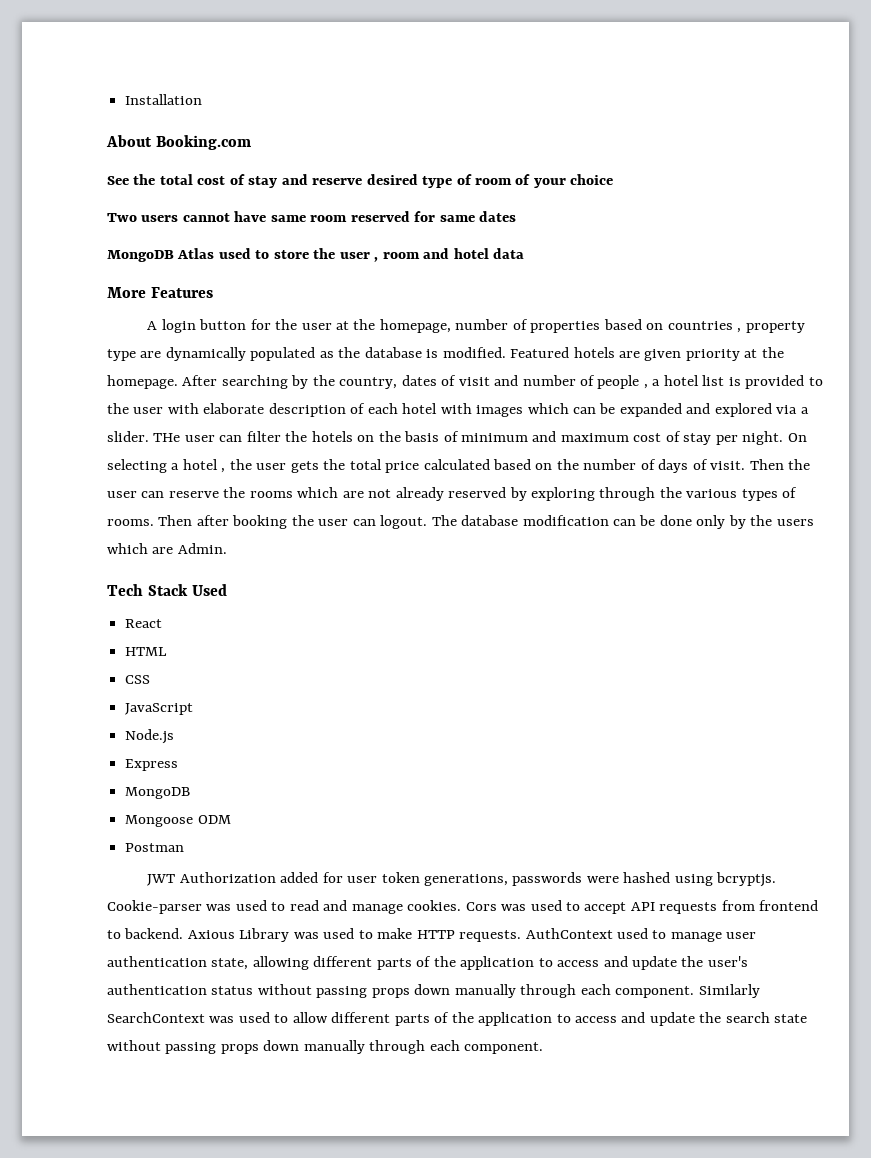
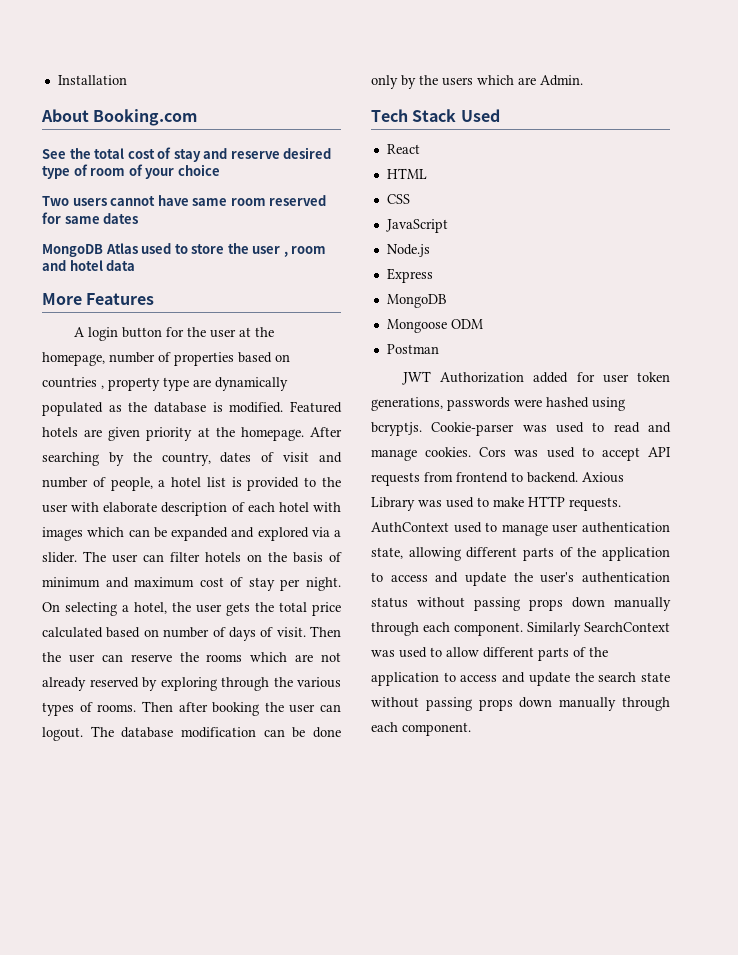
- After searching by the country, dates of visit and number of people , a hotel list is provided to the user with elaborate description of each hotel with images which can be expanded and explored via a slider.
+ After searching by the country, dates of visit and number of people, a hotel list is provided to the user with elaborate description of each hotel with images which can be expanded and explored via a slider.
- THe user can filter the hotels on the basis of minimum and maximum cost of stay per night.
+ The user can filter hotels on the basis of minimum and maximum cost of stay per night.
- On selecting a hotel , the user gets the total price calculated based on the number of days of visit.
+ On selecting a hotel, the user gets the total price calculated based on number of days of visit.

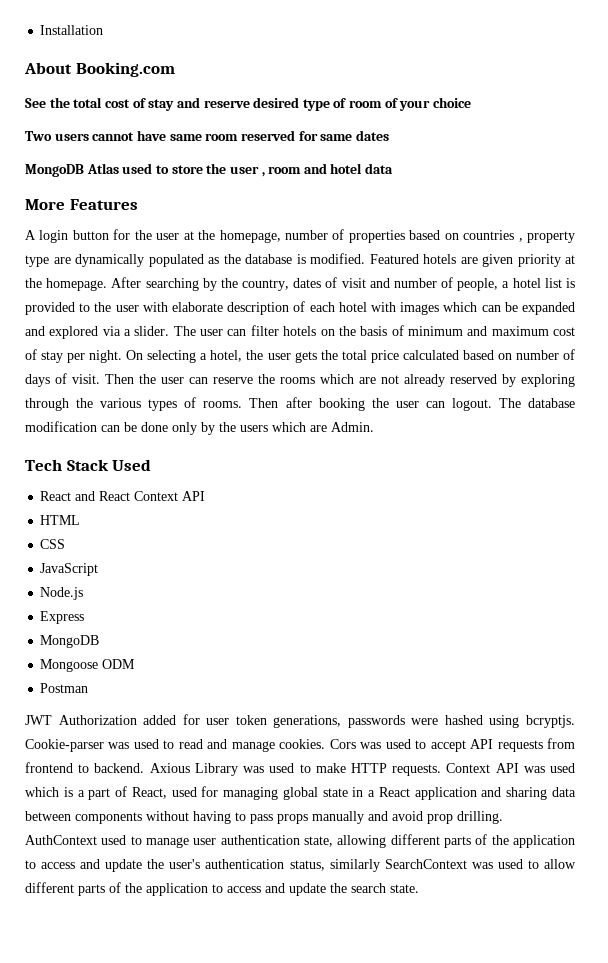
- React
+ React and React Context API
+ Context API was used which is a part of React, used for managing global state in a React application and sharing data between components without having to pass props manually and avoid prop drilling.
- AuthContext used to manage user authentication state, allowing different parts of the application to access and update the user's authentication status without passing props down manually through each component. Similarly SearchContext was used to allow different parts of the application to access and update the search state without passing props down manually through each component.
+ AuthContext used to manage user authentication state, allowing different parts of the application to access and update the user's authentication status, similarly SearchContext was used to allow different parts of the application to access and update the search state.

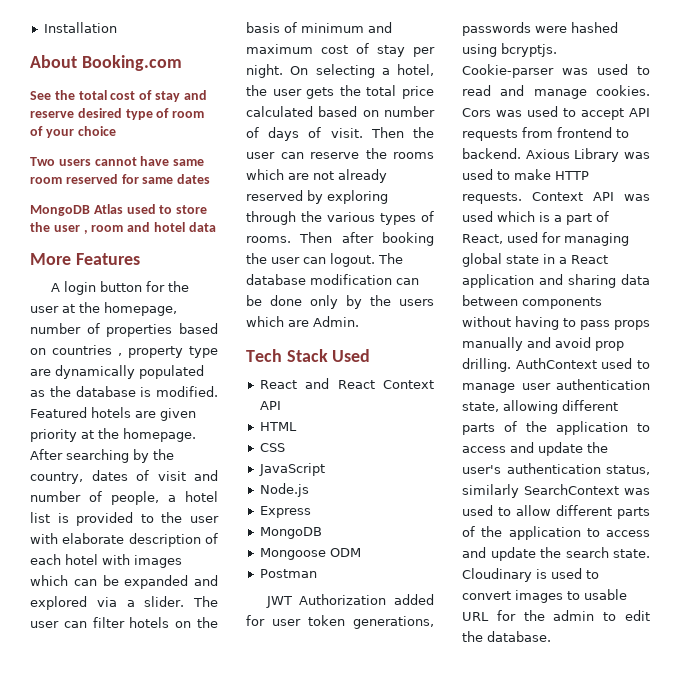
+ Cloudinary is used to convert images to usable URL for the admin to edit the database.

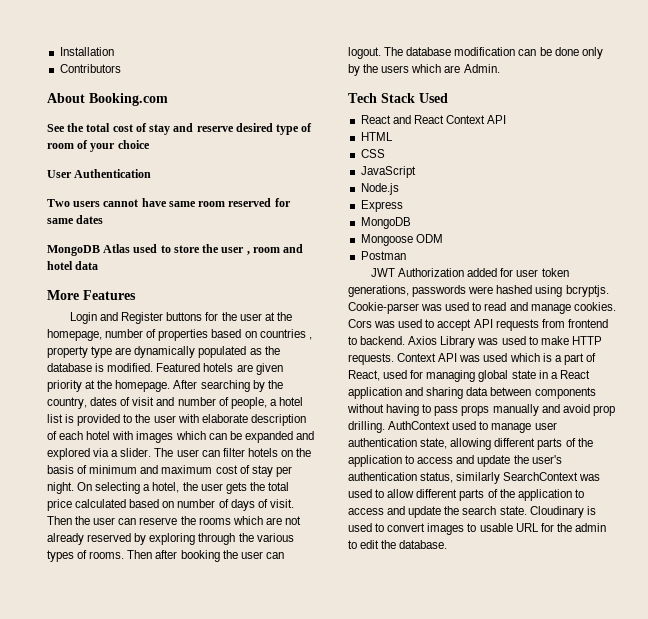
+ Contributors
+ User Authentication
- A login button for the user at the homepage, number of properties based on countries , property type are dynamically populated as the database is modified.
+ Login and Register buttons for the user at the homepage, number of properties based on countries , property type are dynamically populated as the database is modified.
- Axious Library was used to make HTTP requests.
+ Axios Library was used to make HTTP requests.

